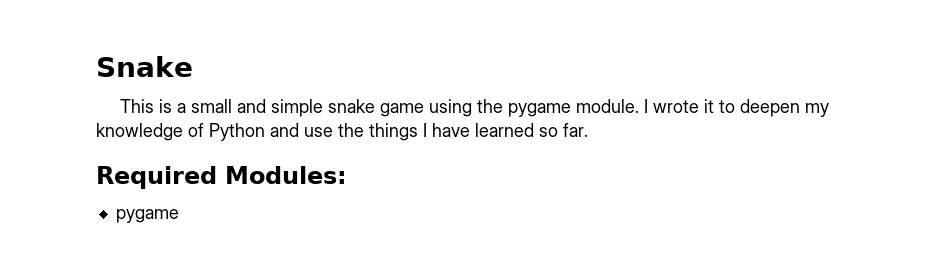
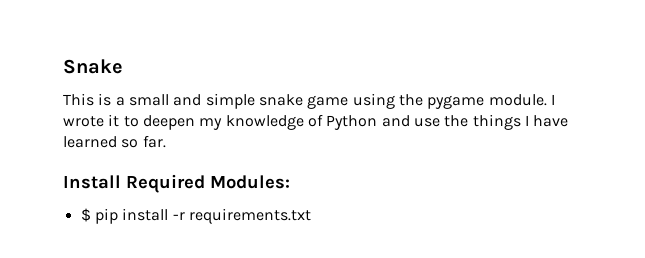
- Required Modules:
- pygame
+ Install Required Modules:
+ $ pip install -r requirements.txt

